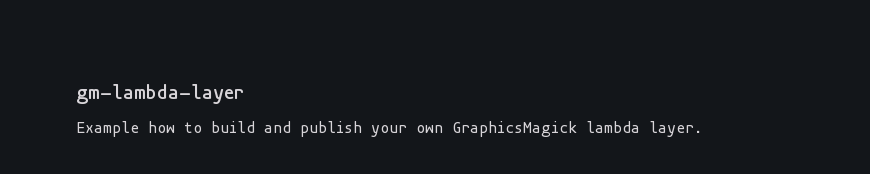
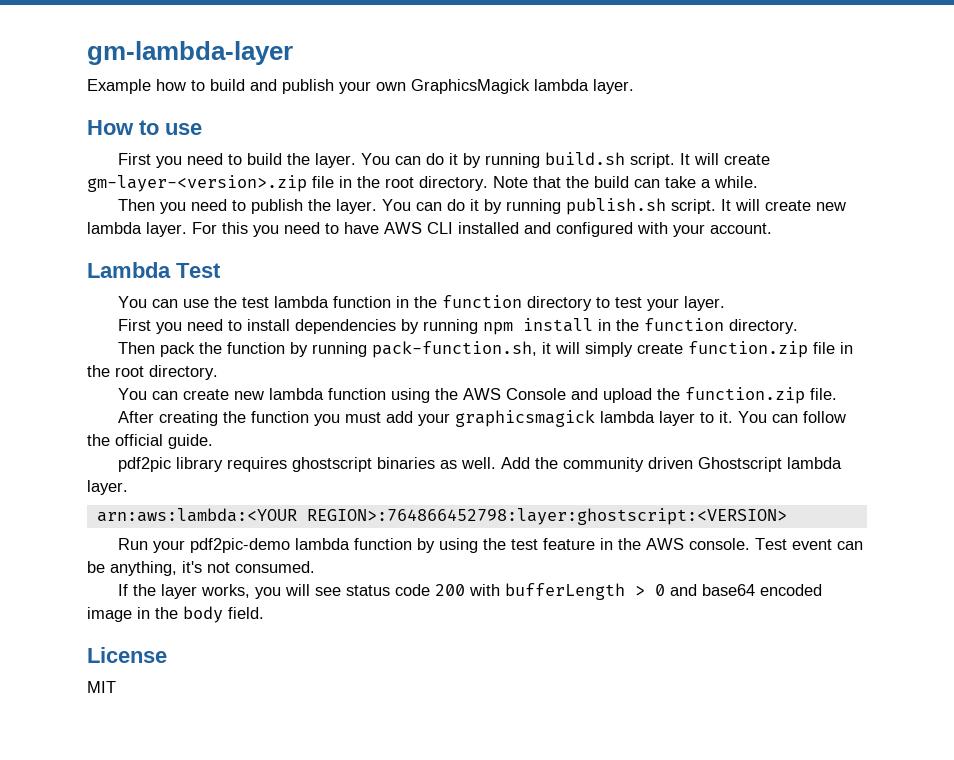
+ How to use
+ First you need to build the layer. You can do it by running build.sh script. It will create gm-layer-<version>.zip file in the root directory. Note that the build can take a while.
+ Then you need to publish the layer. You can do it by running publish.sh script. It will create new lambda layer. For this you need to have AWS CLI installed and configured with your account.
+ Lambda Test
+ You can use the test lambda function in the function directory to test your layer.
+ First you need to install dependencies by running npm install in the function directory.
+ Then pack the function by running pack-function.sh, it will simply create function.zip file in the root directory.
+ You can create new lambda function using the AWS Console and upload the function.zip file.
+ After creating the function you must add your graphicsmagick lambda layer to it. You can follow the official guide.
+ pdf2pic library requires ghostscript binaries as well. Add the community driven Ghostscript lambda layer.
+ arn:aws:lambda:<YOUR REGION>:764866452798:layer:ghostscript:<VERSION>
+ Run your pdf2pic-demo lambda function by using the test feature in the AWS console. Test event can be anything, it's not consumed.
+ If the layer works, you will see status code 200 with bufferLength > 0 and base64 encoded image in the body field.
+ License
+ MIT

